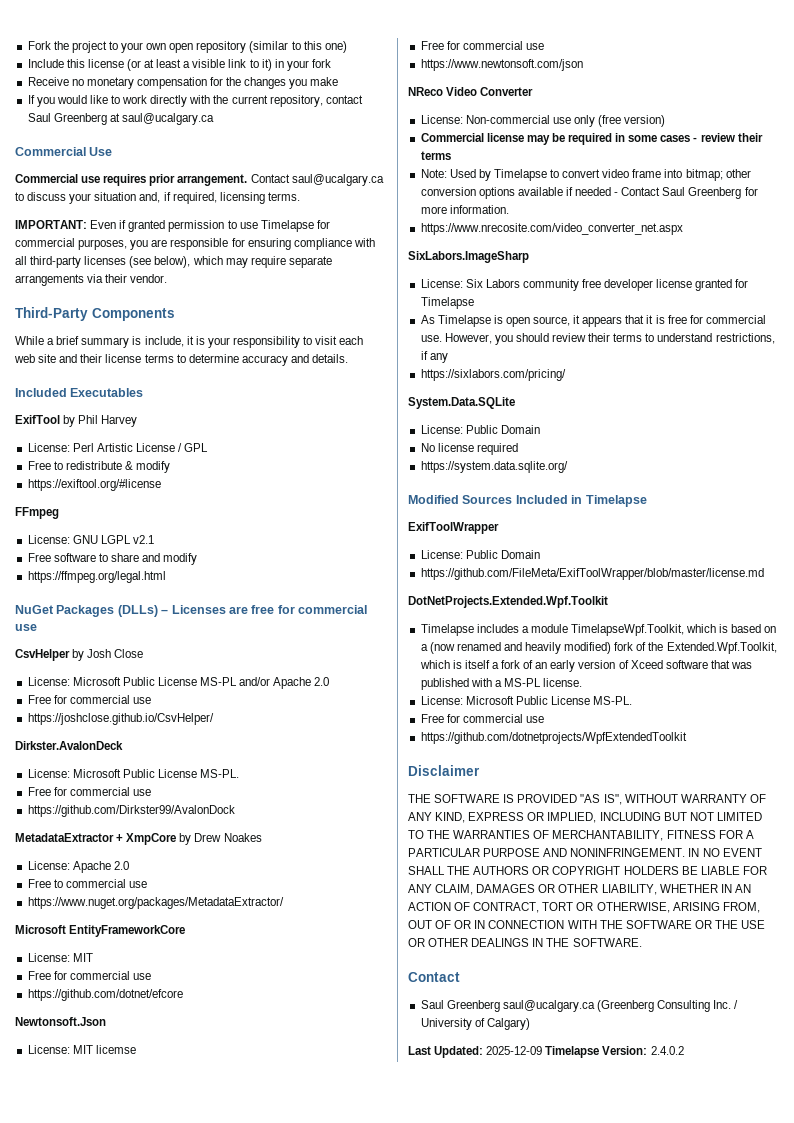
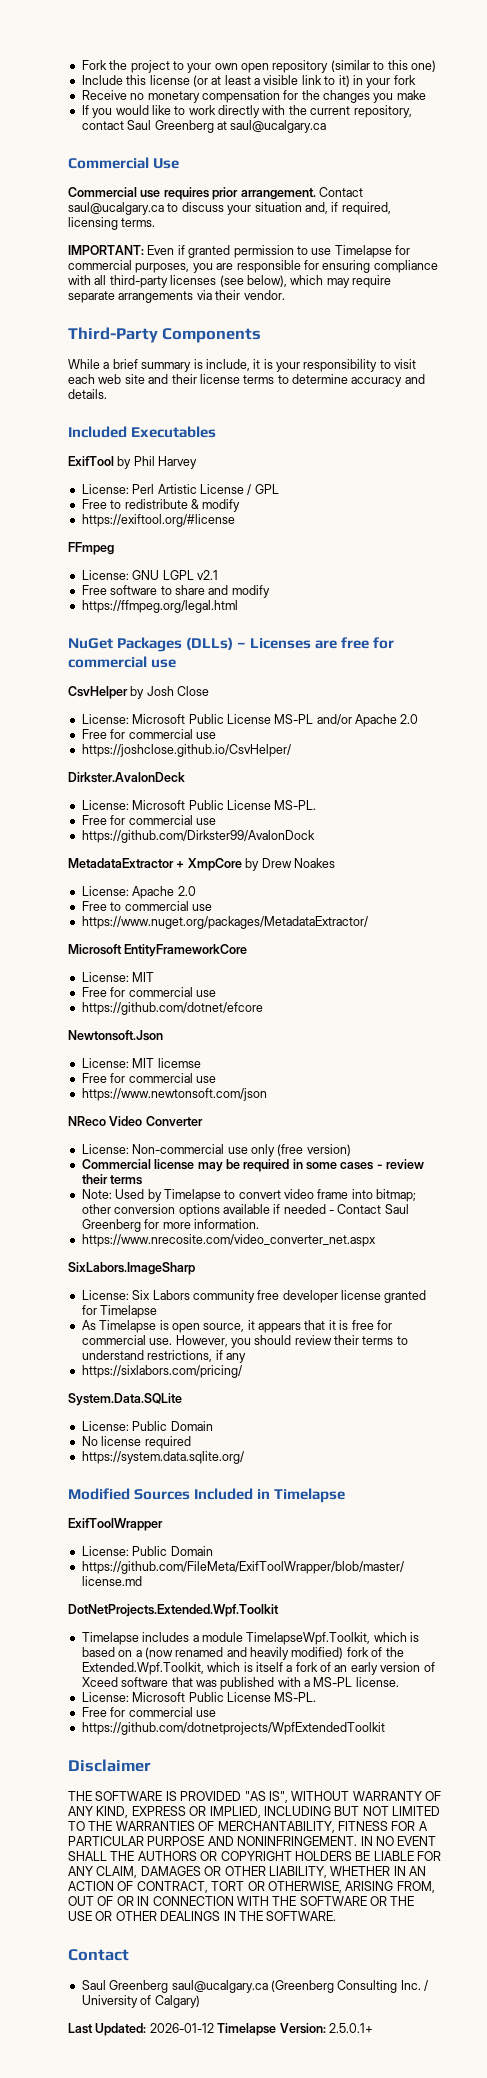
- Last Updated: 2025-12-09 Timelapse Version: 2.4.0.2
+ Last Updated: 2026-01-12 Timelapse Version: 2.5.0.1+

